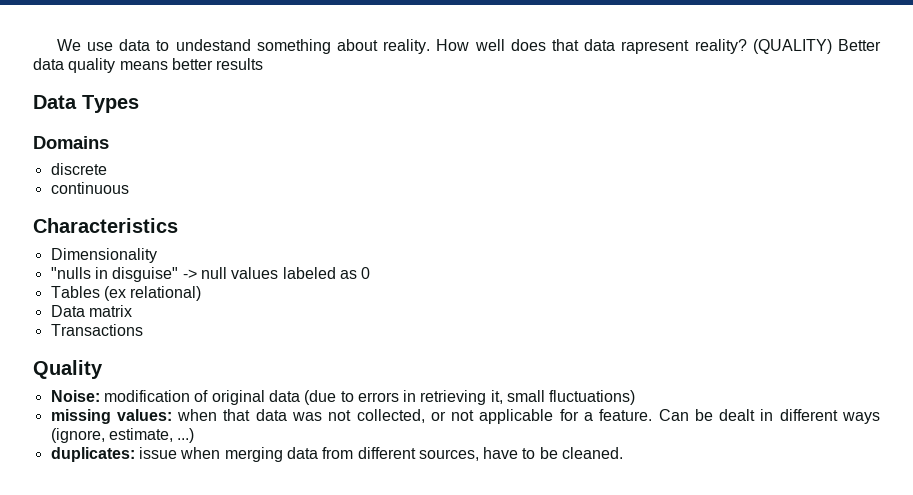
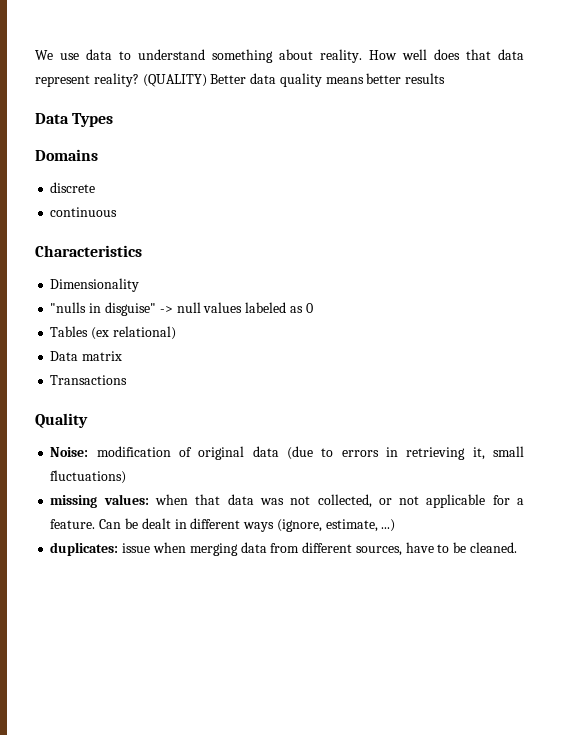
- We use data to undestand something about reality.
+ We use data to understand something about reality.
- How well does that data rapresent reality?
+ How well does that data represent reality?

